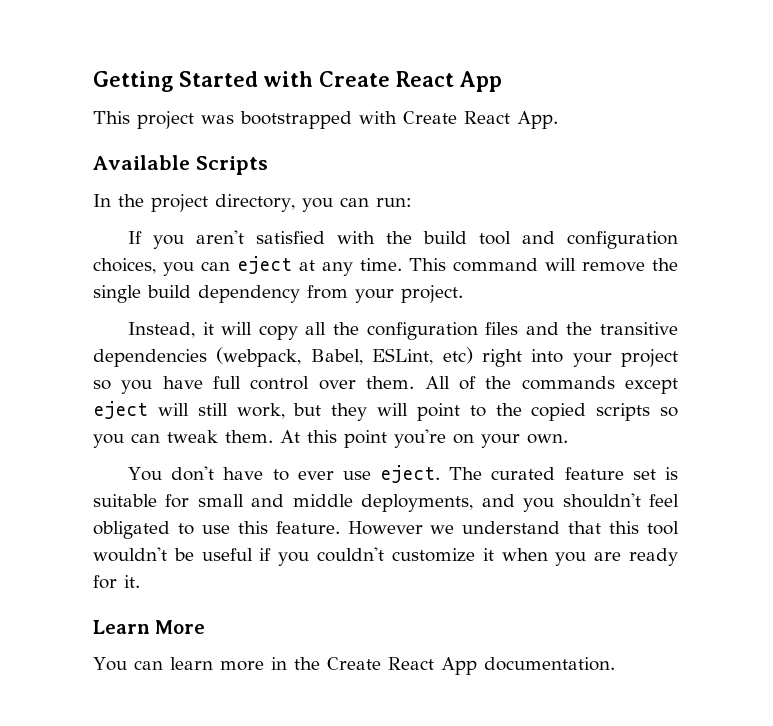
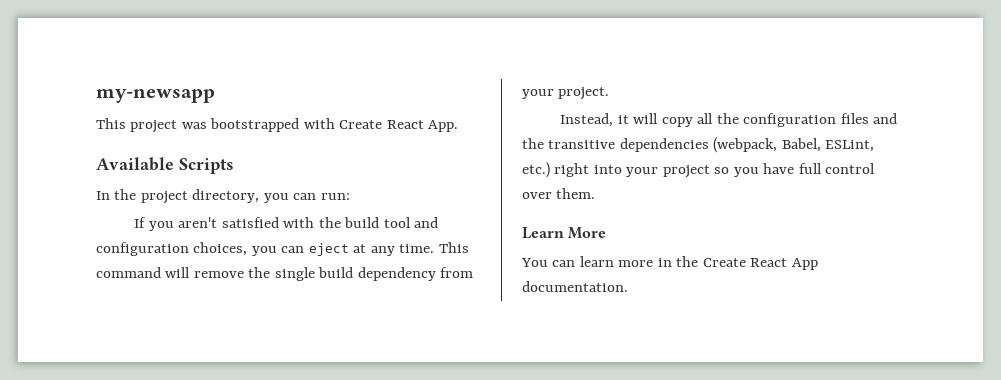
- Getting Started with Create React App
+ my-newsapp
- Instead, it will copy all the configuration files and the transitive dependencies (webpack, Babel, ESLint, etc) right into your project so you have full control over them. All of the commands except eject will still work, but they will point to the copied scripts so you can tweak them. At this point you're on your own.
- You don't have to ever use eject. The curated feature set is suitable for small and middle deployments, and you shouldn't feel obligated to use this feature. However we understand that this tool wouldn't be useful if you couldn't customize it when you are ready for it.
+ Instead, it will copy all the configuration files and the transitive dependencies (webpack, Babel, ESLint, etc.) right into your project so you have full control over them.

